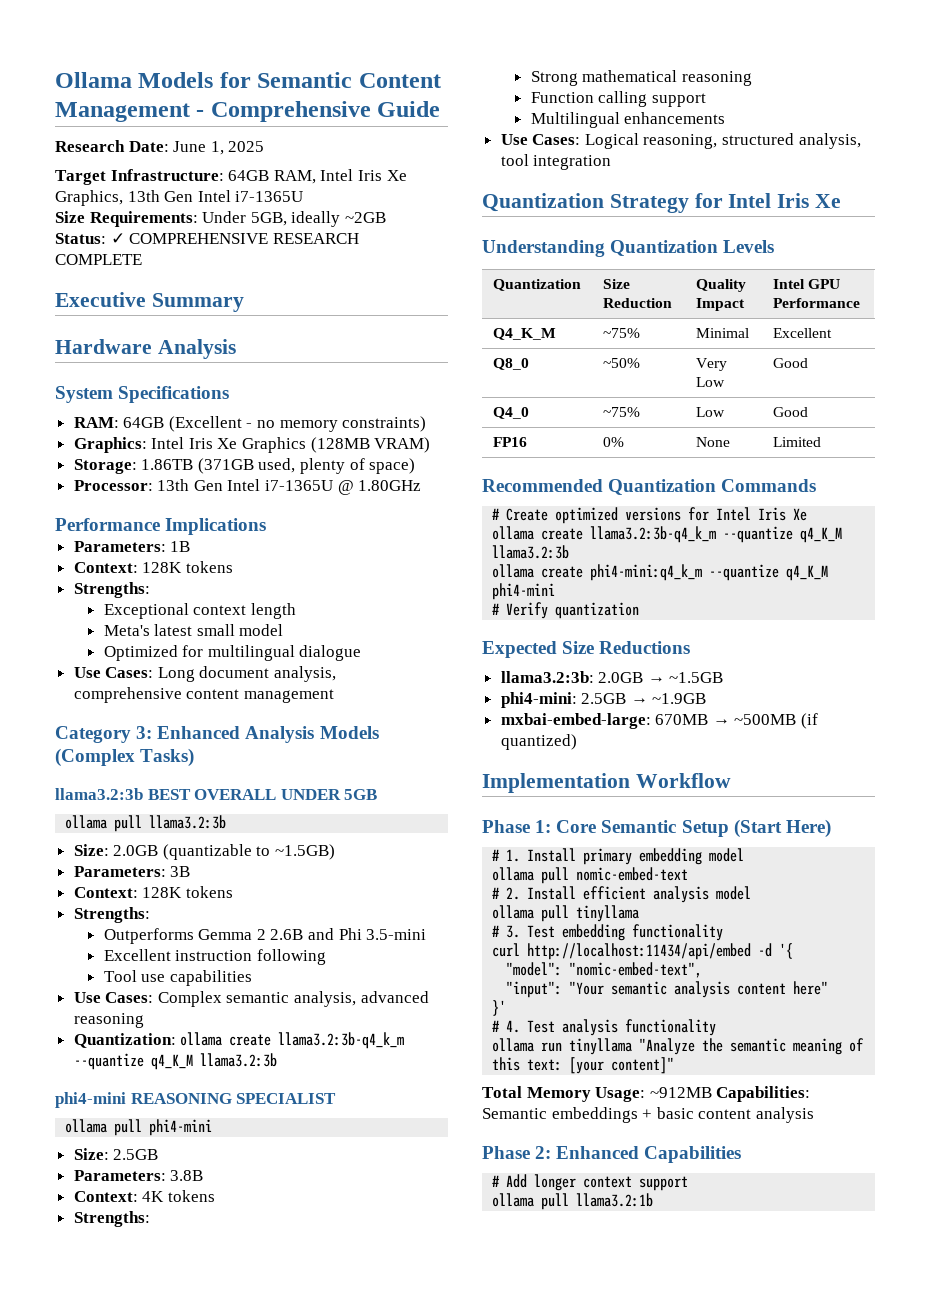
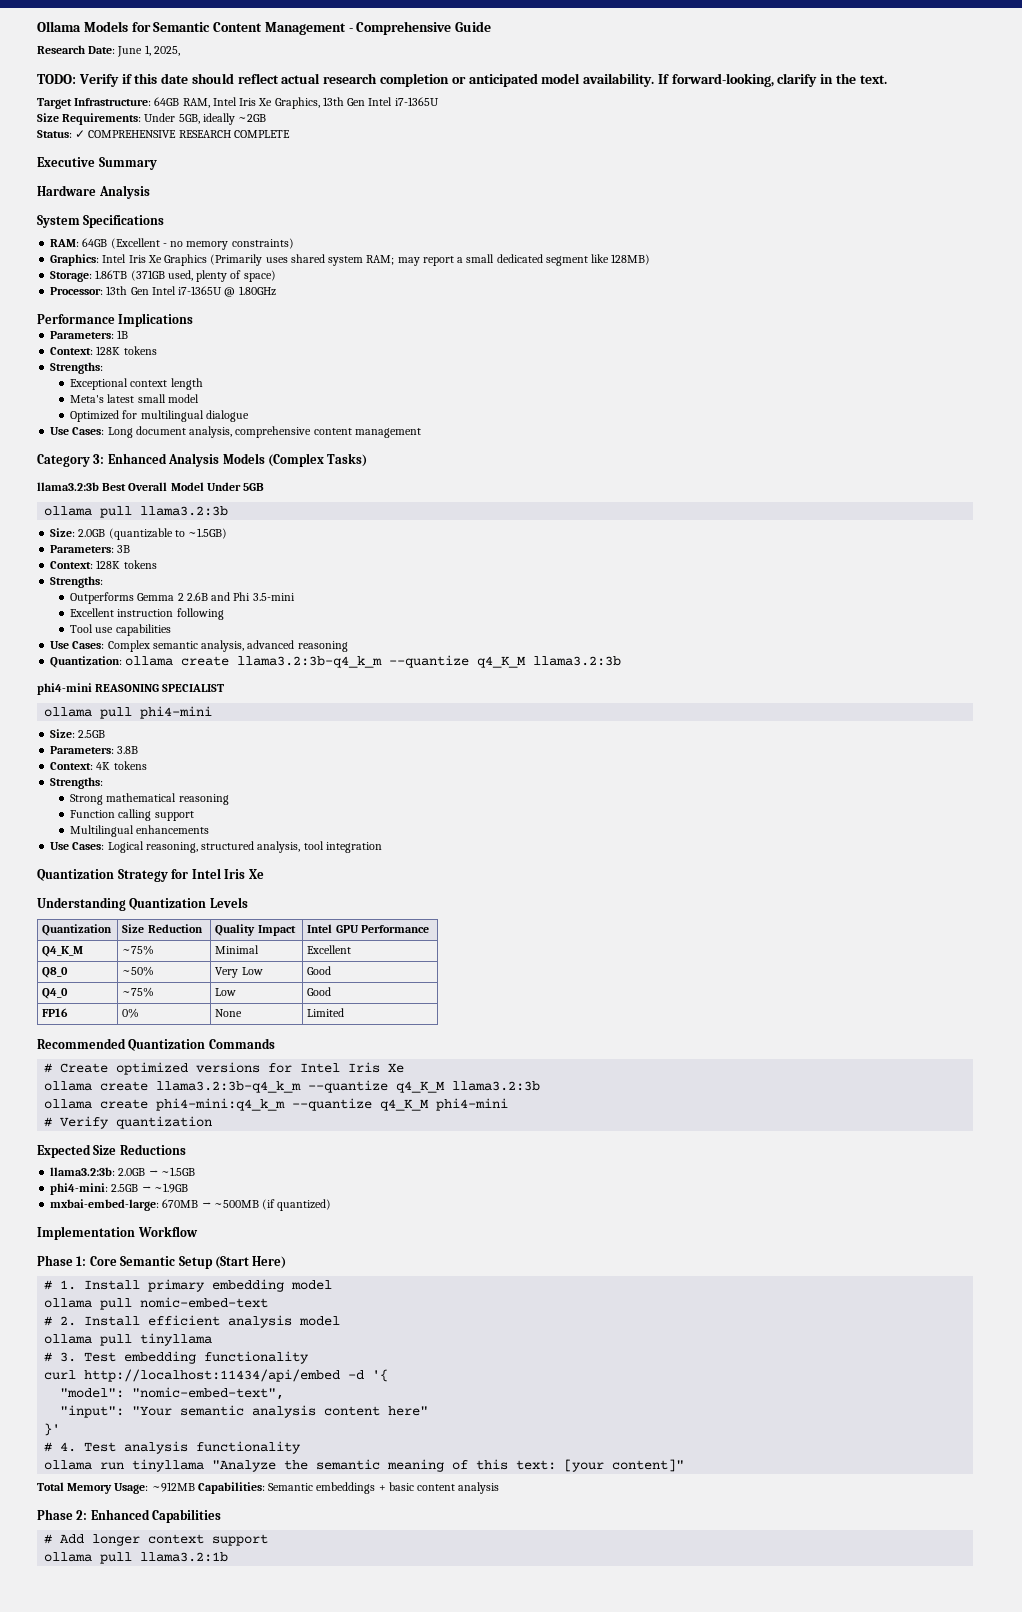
- Research Date: June 1, 2025
+ Research Date: June 1, 2025,
+ TODO: Verify if this date should reflect actual research completion or anticipated model availability. If forward-looking, clarify in the text.
- Graphics: Intel Iris Xe Graphics (128MB VRAM)
+ Graphics: Intel Iris Xe Graphics (Primarily uses shared system RAM; may report a small dedicated segment like 128MB)
- llama3.2:3b BEST OVERALL UNDER 5GB
+ llama3.2:3b Best Overall Model Under 5GB

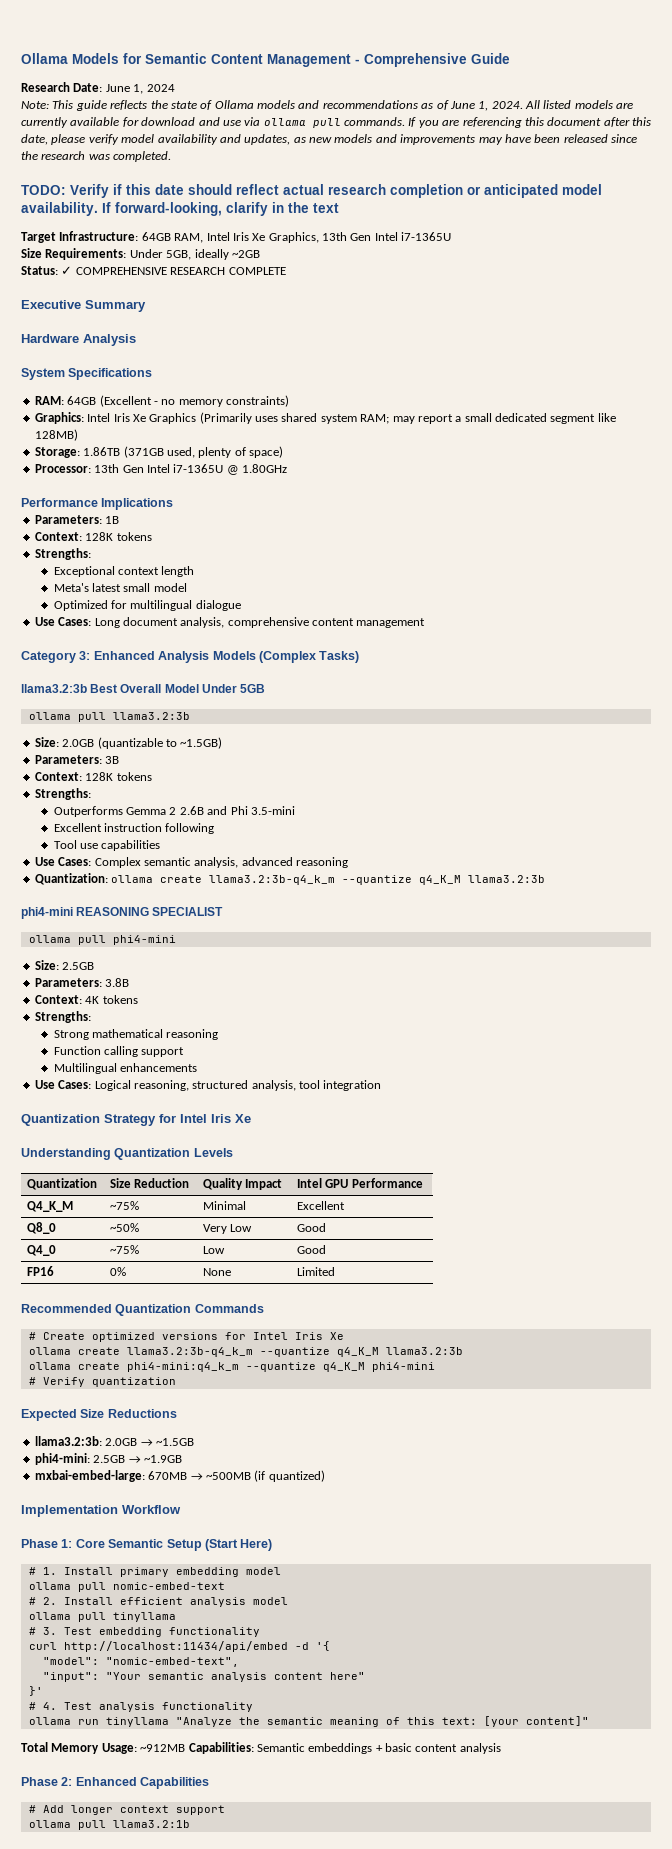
- Research Date: June 1, 2025,
+ Research Date: June 1, 2024
+ Note: This guide reflects the state of Ollama models and recommendations as of June 1, 2024. All listed models are currently available for download and use via ollama pull commands. If you are referencing this document after this date, please verify model availability and updates, as new models and improvements may have been released since the research was completed.
- If forward-looking, clarify in the text.
+ If forward-looking, clarify in the text

